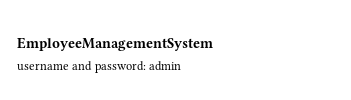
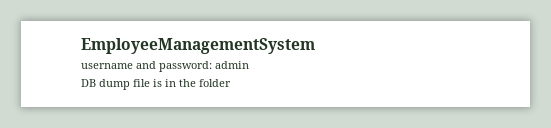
+ DB dump file is in the folder

